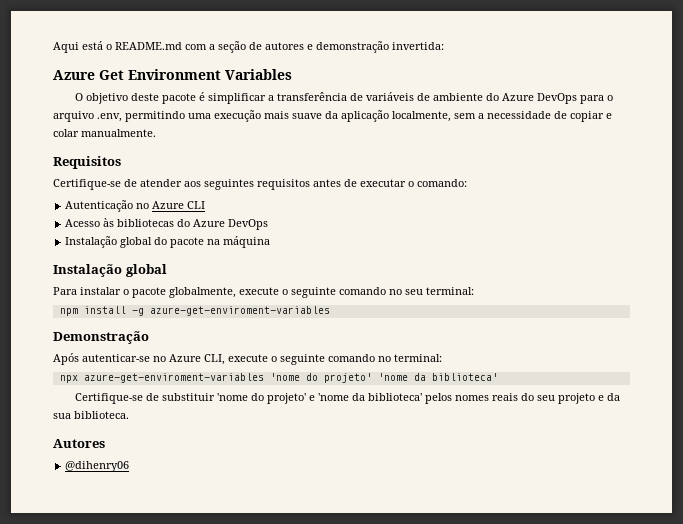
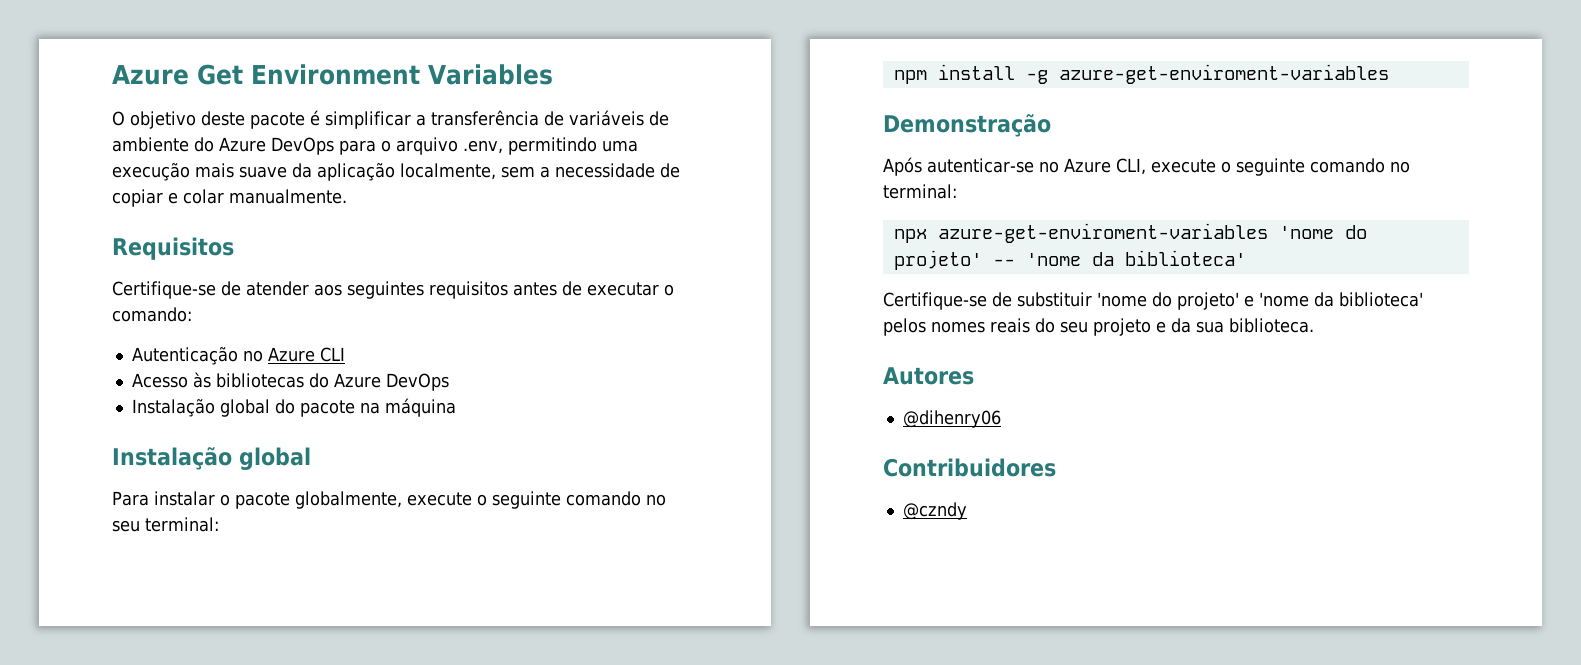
- Aqui está o README.md com a seção de autores e demonstração invertida:
- npx azure-get-enviroment-variables 'nome do projeto' 'nome da biblioteca'
+ npx azure-get-enviroment-variables 'nome do projeto' -- 'nome da biblioteca'
+ Contribuidores
+ @czndy

